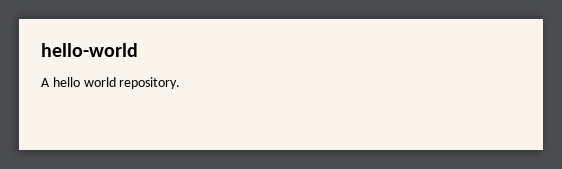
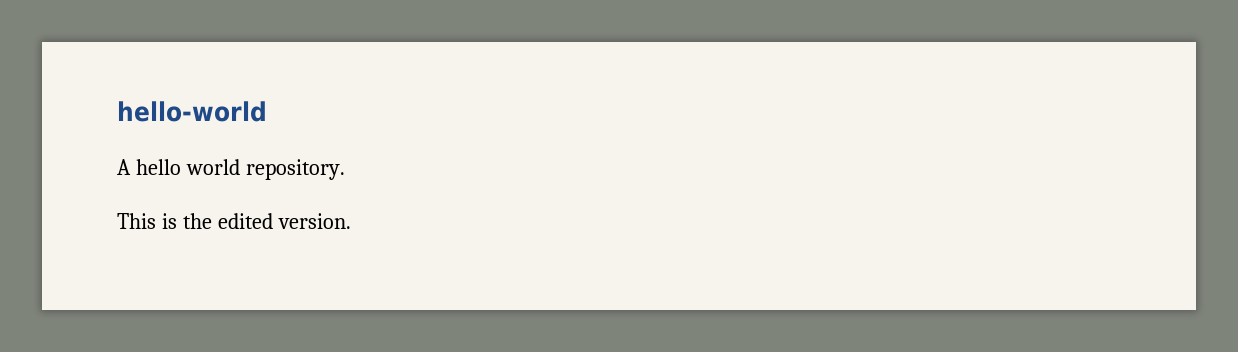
+ This is the edited version.

